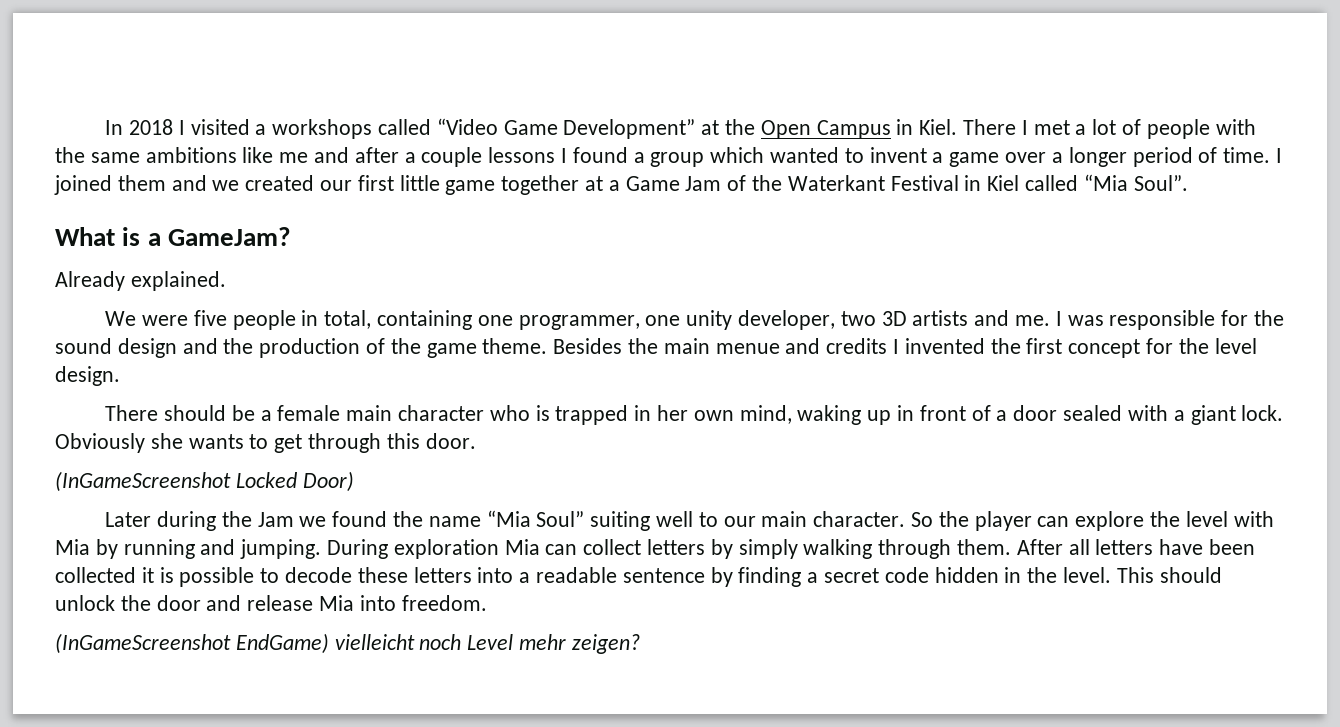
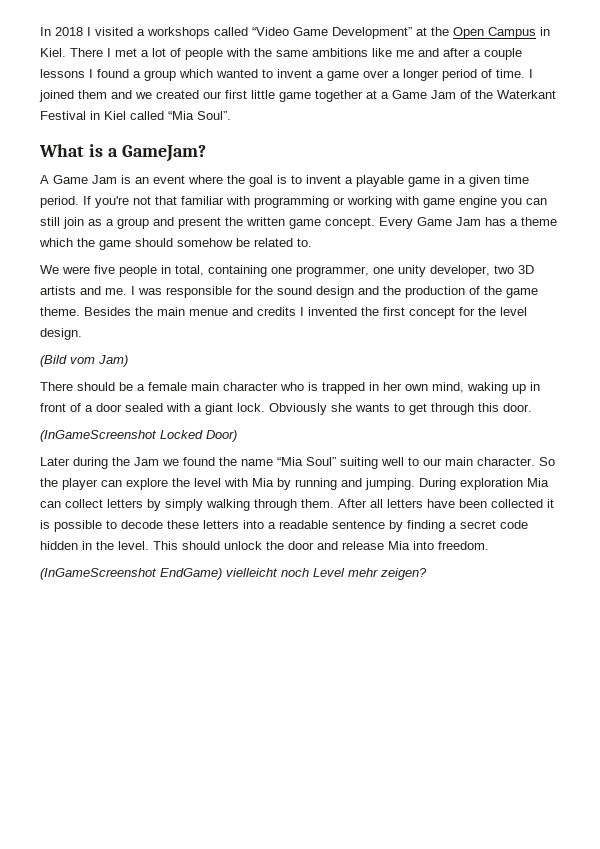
- Already explained.
+ A Game Jam is an event where the goal is to invent a playable game in a given time period. If you're not that familiar with programming or working with game engine you can still join as a group and present the written game concept. Every Game Jam has a theme which the game should somehow be related to.
+ (Bild vom Jam)

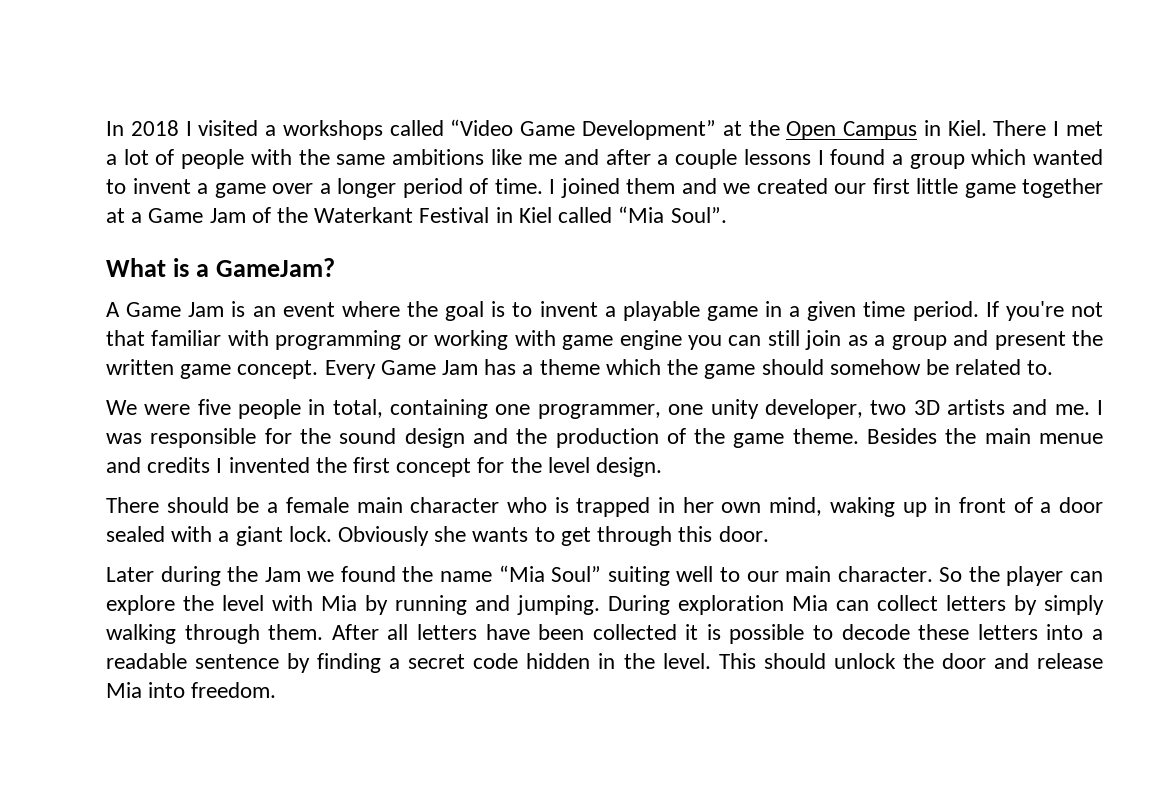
- (Bild vom Jam)
- (InGameScreenshot Locked Door)
- (InGameScreenshot EndGame) vielleicht noch Level mehr zeigen?

